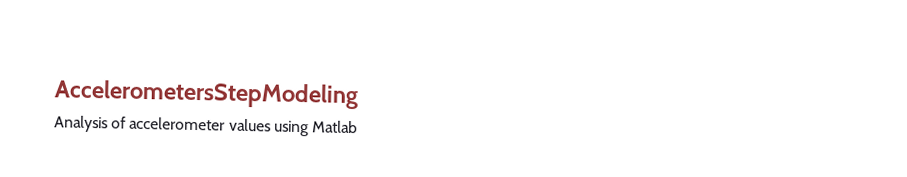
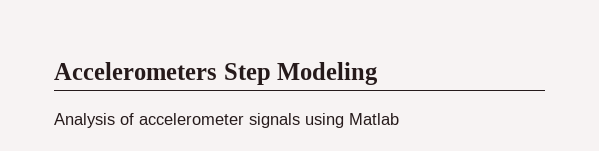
- AccelerometersStepModeling
+ Accelerometers Step Modeling
- Analysis of accelerometer values using Matlab
+ Analysis of accelerometer signals using Matlab

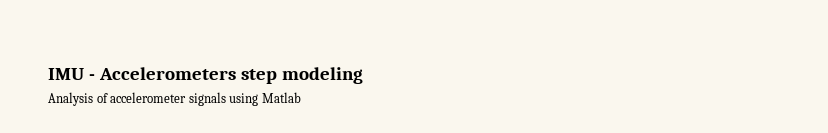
- Accelerometers Step Modeling
+ IMU - Accelerometers step modeling

